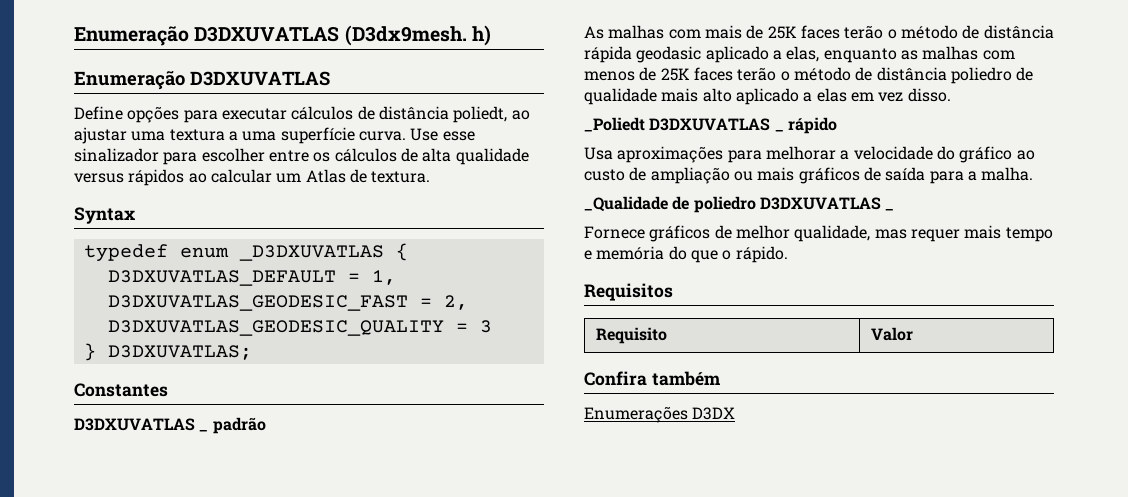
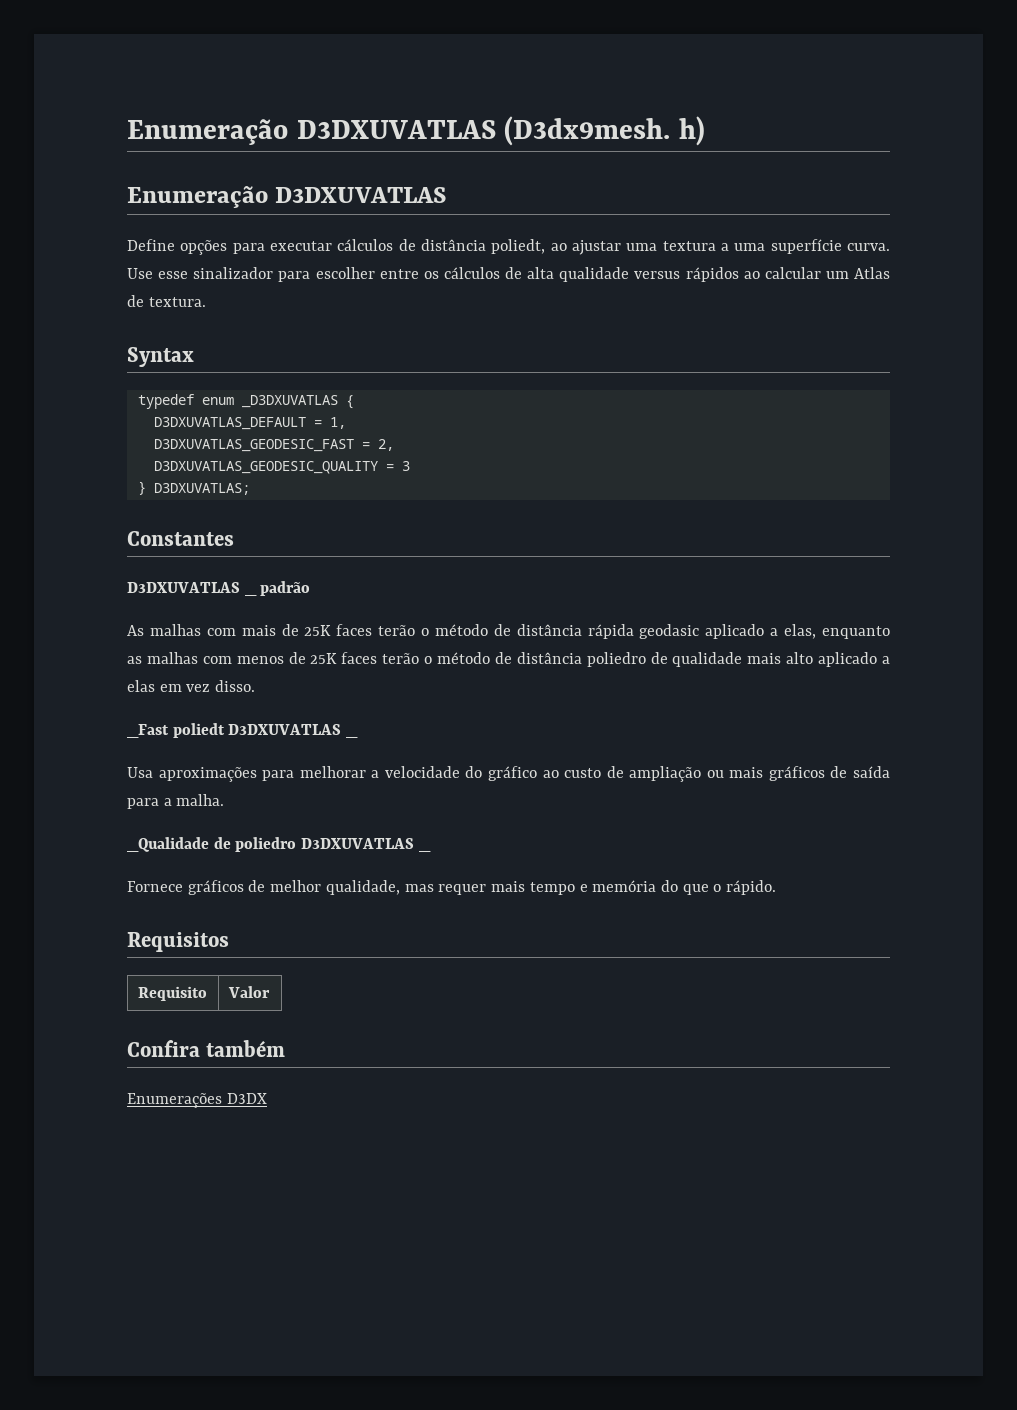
- _Poliedt D3DXUVATLAS _ rápido
+ _Fast poliedt D3DXUVATLAS _

